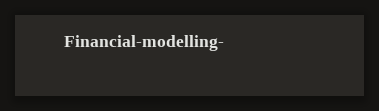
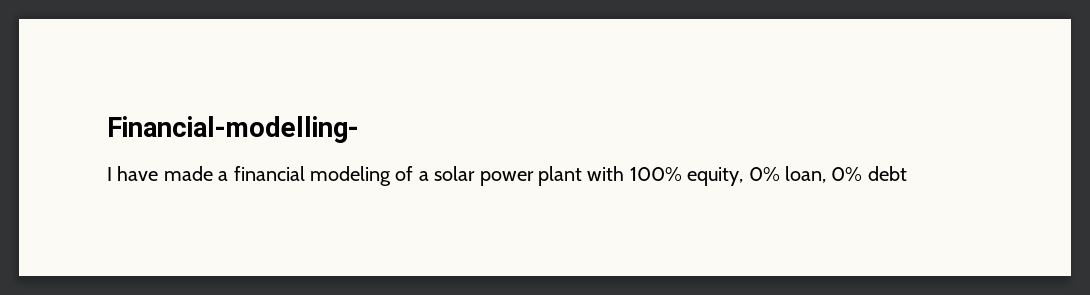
+ I have made a financial modeling of a solar power plant with 100% equity, 0% loan, 0% debt

